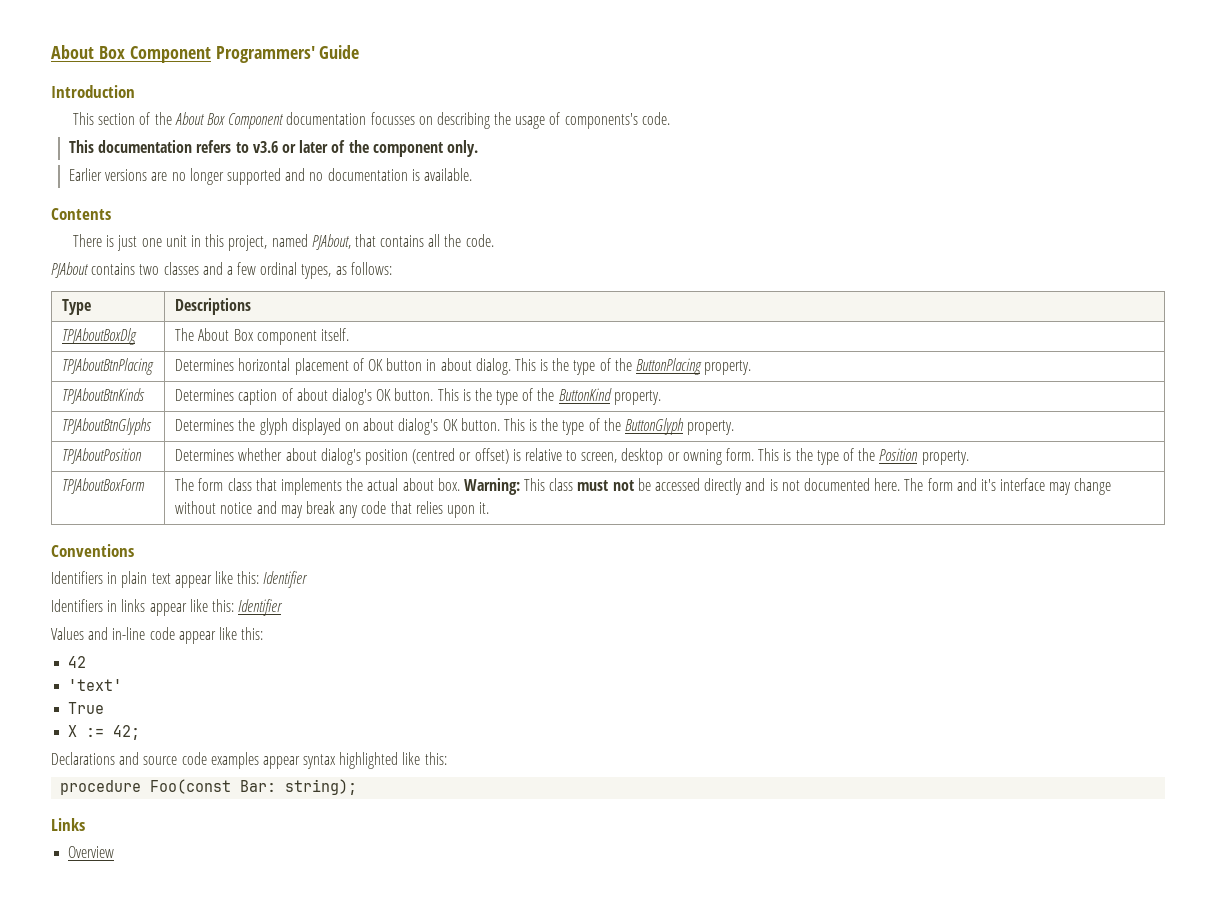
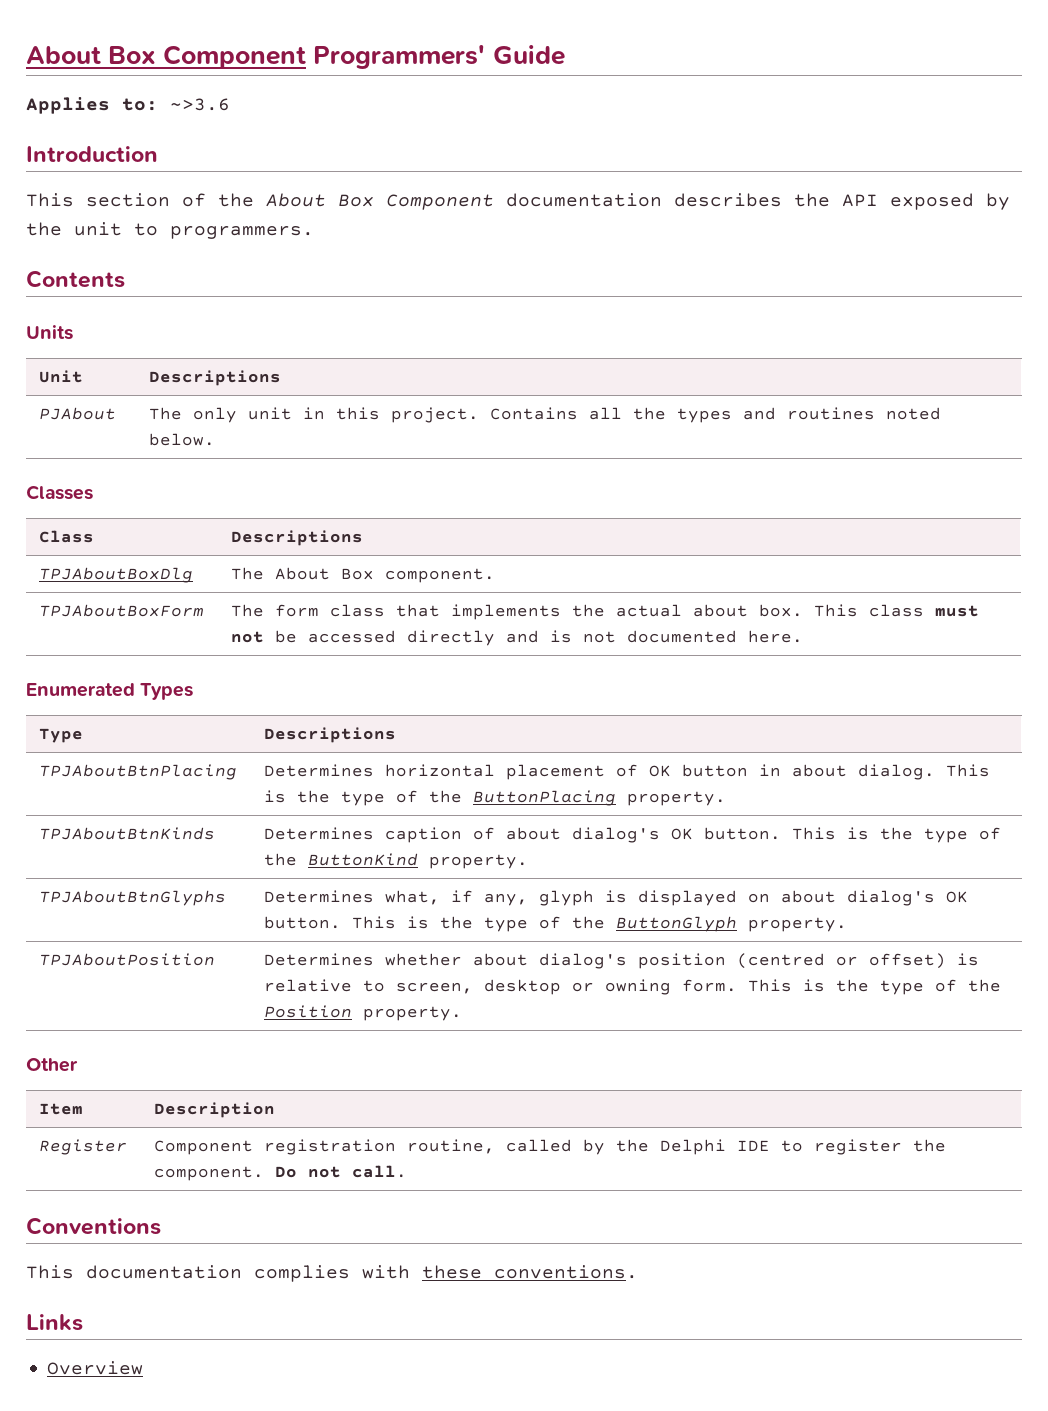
+ Applies to: ~>3.6
- This section of the About Box Component documentation focusses on describing the usage of components's code.
- This documentation refers to v3.6 or later of the component only.
- Earlier versions are no longer supported and no documentation is available.
+ This section of the About Box Component documentation describes the API exposed by the unit to programmers.
  Contents
- There is just one unit in this project, named PJAbout, that contains all the code.
- PJAbout contains two classes and a few ordinal types, as follows:
- Type | Descriptions
+ Units
+ Unit | Descriptions
+ PJAbout | The only unit in this project. Contains all the types and routines noted below.
+ Classes
+ Class | Descriptions
- TPJAboutBoxDlg | The About Box component itself.
+ TPJAboutBoxDlg | The About Box component.
+ TPJAboutBoxForm | The form class that implements the actual about box. This class must not be accessed directly and is not documented here.
+ Enumerated Types
+ Type | Descriptions
- TPJAboutBtnGlyphs | Determines the glyph displayed on about dialog's OK button. This is the type of the ButtonGlyph property.
+ TPJAboutBtnGlyphs | Determines what, if any, glyph is displayed on about dialog's OK button. This is the type of the ButtonGlyph property.
- TPJAboutBoxForm | The form class that implements the actual about box. Warning: This class must not be accessed directly and is not documented here. The form and it's interface may change without notice and may break any code that relies upon it.
+ Other
+ Item | Description
+ Register | Component registration routine, called by the Delphi IDE to register the component. Do not call.
  Conventions
- Identifiers in plain text appear like this: Identifier
- Identifiers in links appear like this: Identifier
- Values and in-line code appear like this:
- 42
- 'text'
- True
- X := 42;
- Declarations and source code examples appear syntax highlighted like this:
- procedure Foo(const Bar: string);
+ This documentation complies with these conventions.

